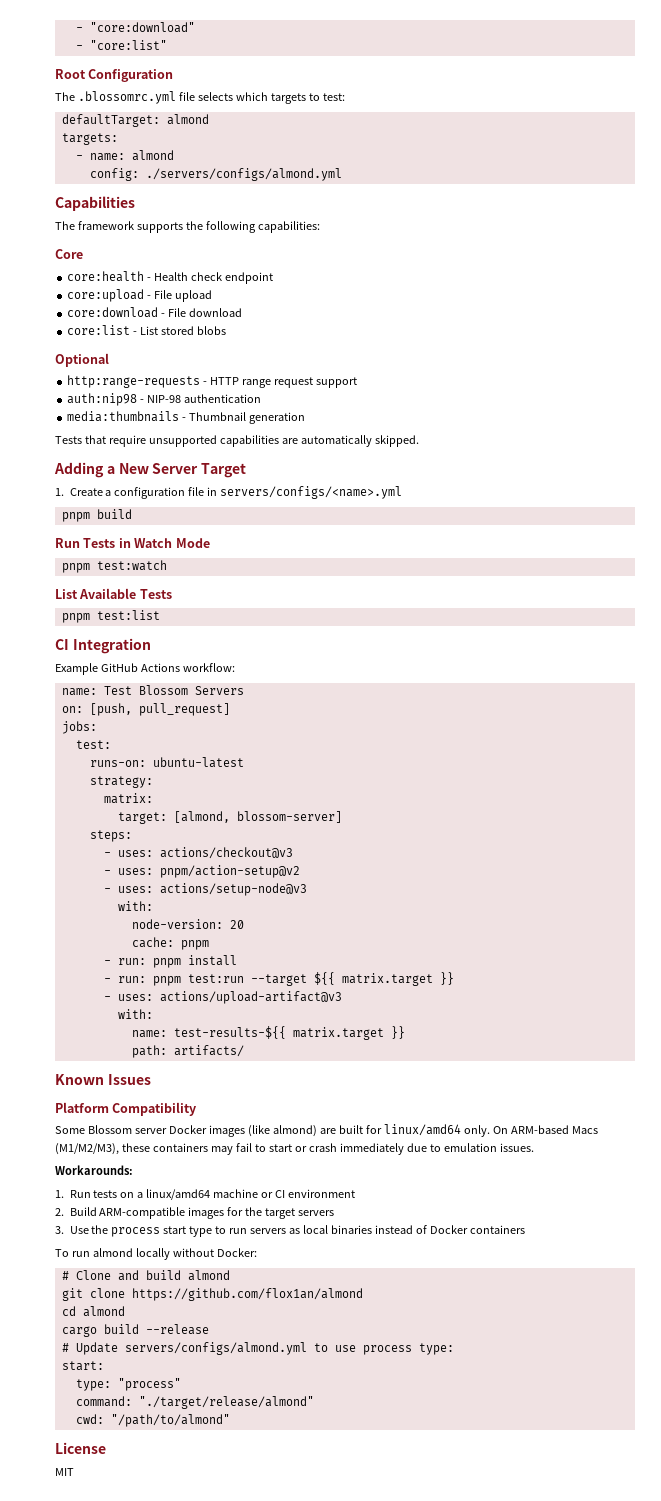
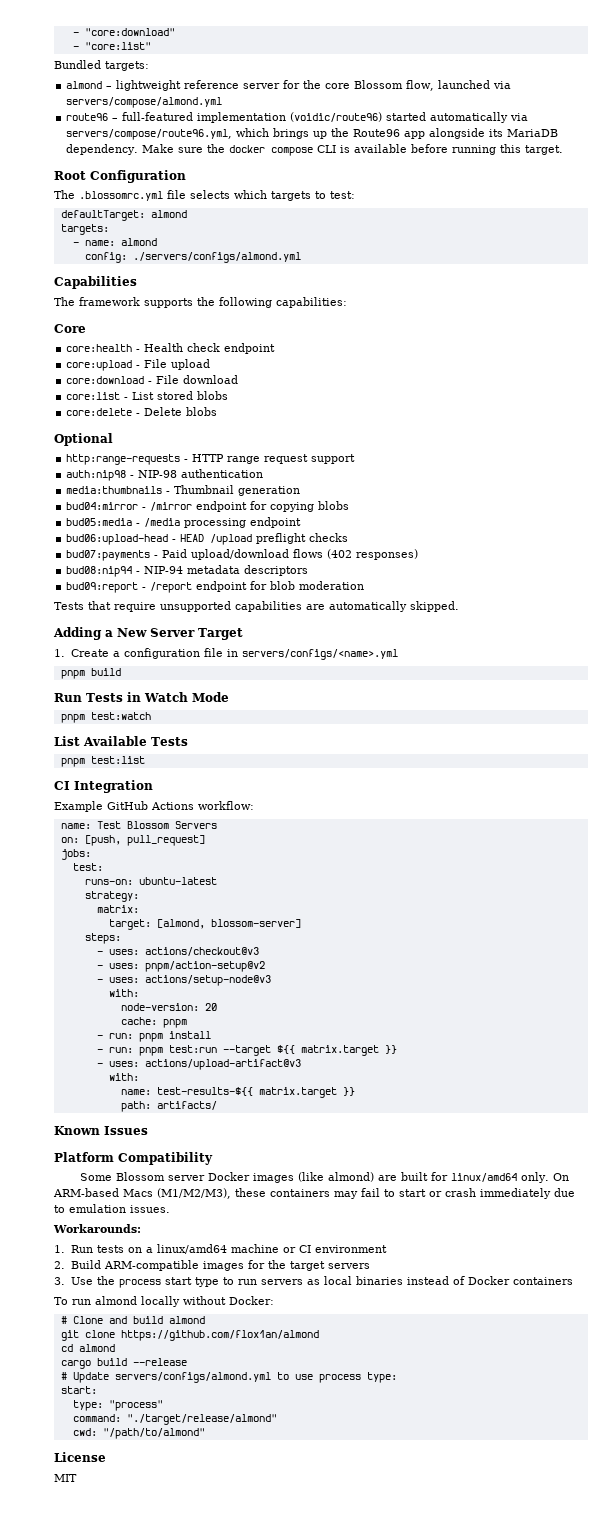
+ Bundled targets:
+ almond – lightweight reference server for the core Blossom flow, launched via servers/compose/almond.yml
+ route96 – full-featured implementation (voidic/route96) started automatically via servers/compose/route96.yml, which brings up the Route96 app alongside its MariaDB dependency. Make sure the docker compose CLI is available before running this target.
+ core:delete - Delete blobs
+ bud04:mirror - /mirror endpoint for copying blobs
+ bud05:media - /media processing endpoint
+ bud06:upload-head - HEAD /upload preflight checks
+ bud07:payments - Paid upload/download flows (402 responses)
+ bud08:nip94 - NIP-94 metadata descriptors
+ bud09:report - /report endpoint for blob moderation

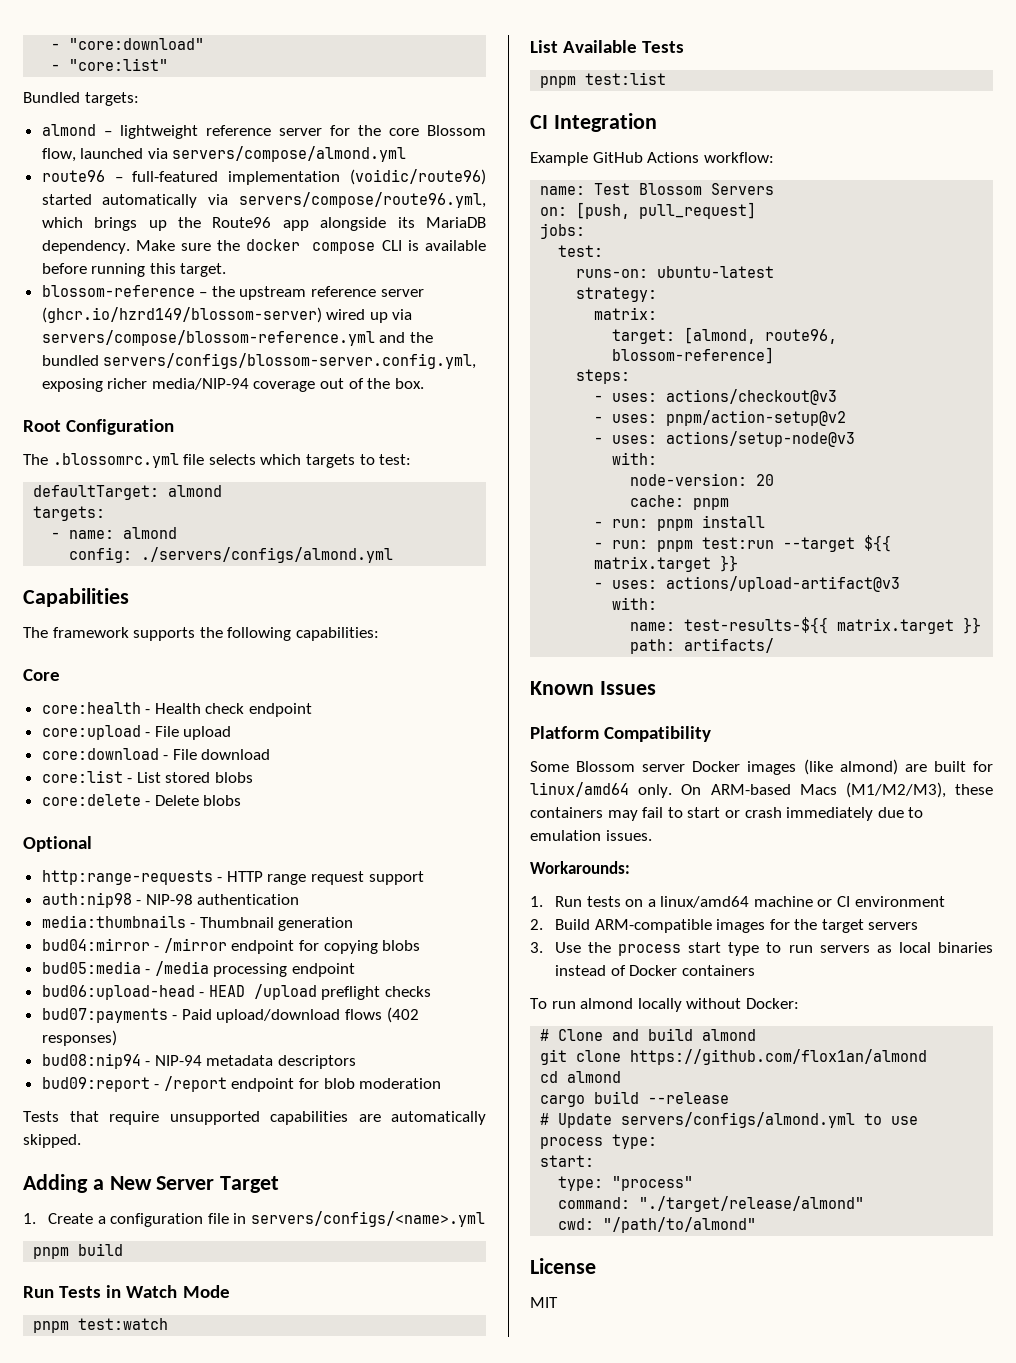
+ blossom-reference – the upstream reference server (ghcr.io/hzrd149/blossom-server) wired up via servers/compose/blossom-reference.yml and the bundled servers/configs/blossom-server.config.yml, exposing richer media/NIP-94 coverage out of the box.
- target: [almond, blossom-server]
+ target: [almond, route96, blossom-reference]

